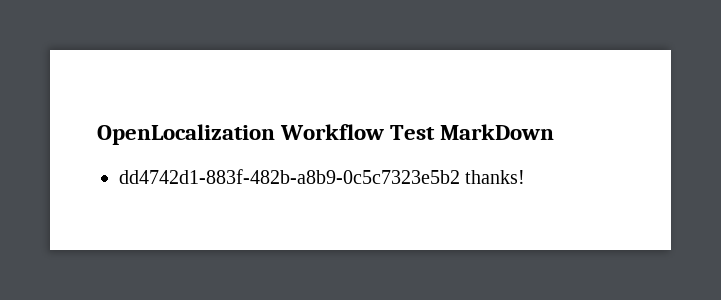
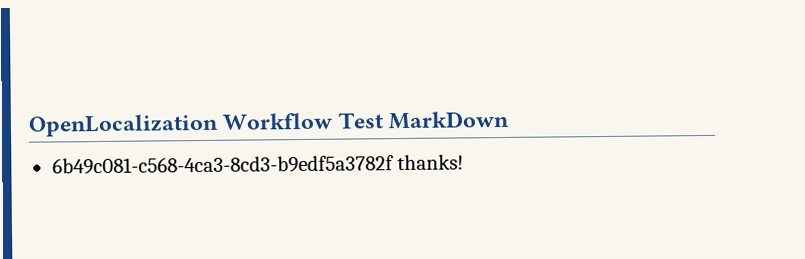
- dd4742d1-883f-482b-a8b9-0c5c7323e5b2 thanks!
+ 6b49c081-c568-4ca3-8cd3-b9edf5a3782f thanks!

